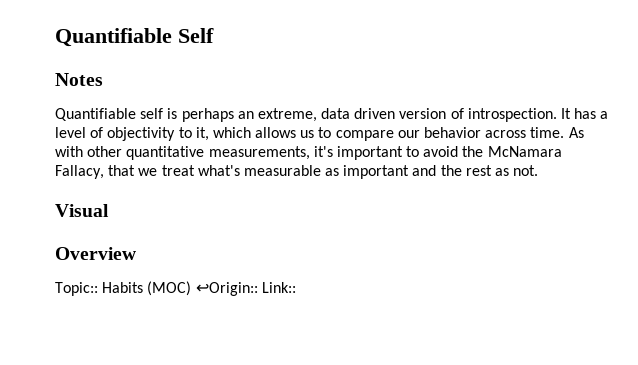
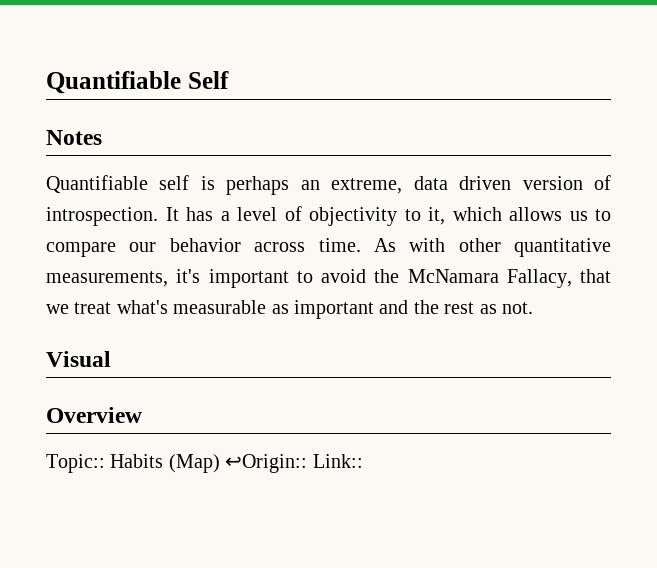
- Topic:: Habits (MOC) ↩Origin:: Link::
+ Topic:: Habits (Map) ↩Origin:: Link::

